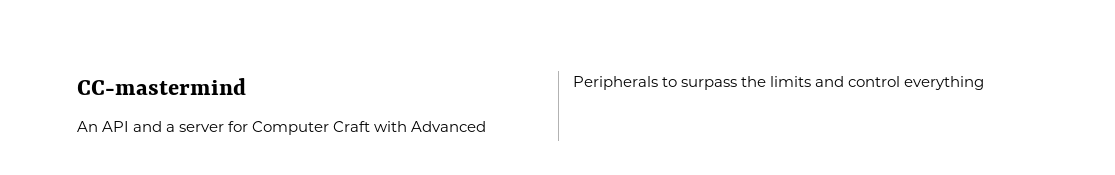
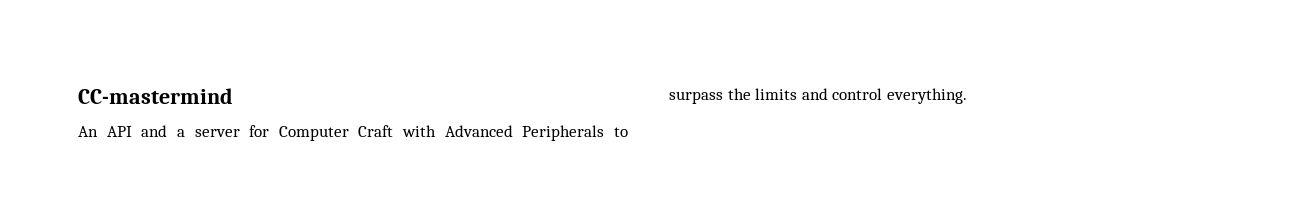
- An API and a server for Computer Craft with Advanced Peripherals to surpass the limits and control everything
+ An API and a server for Computer Craft with Advanced Peripherals to surpass the limits and control everything.

